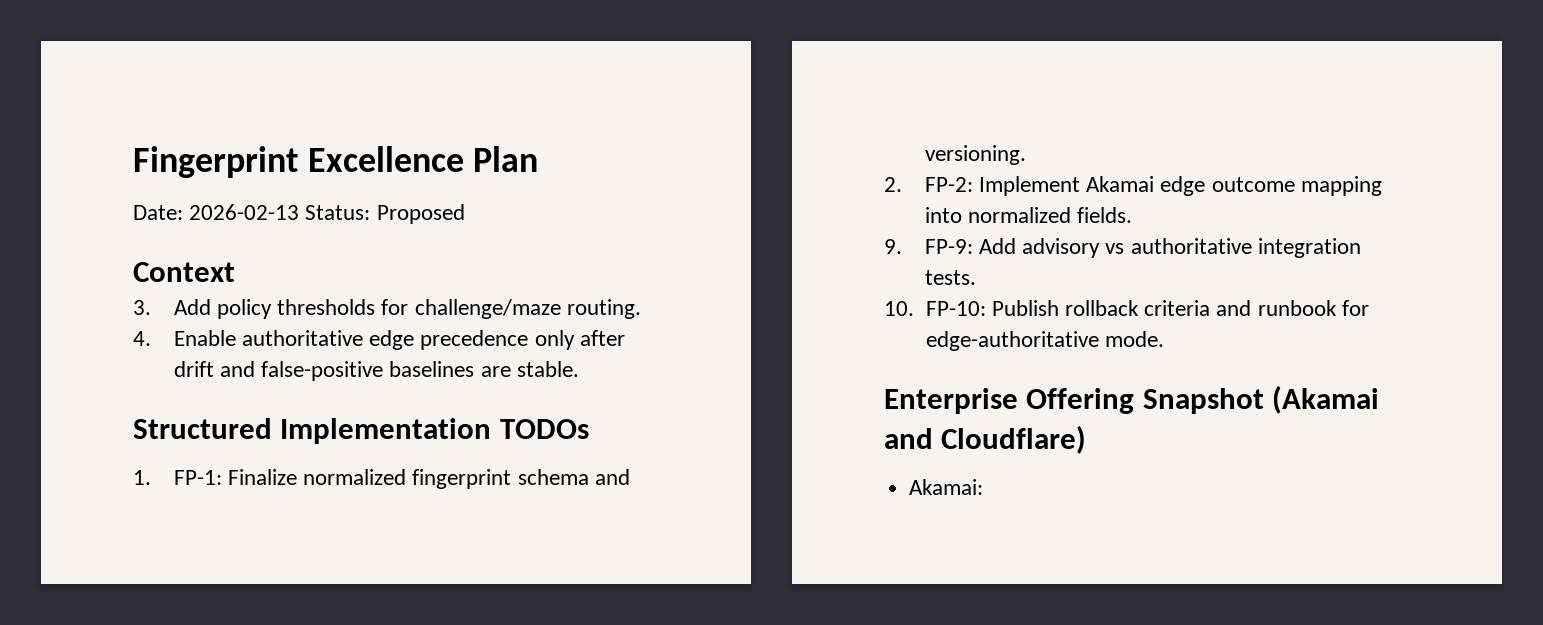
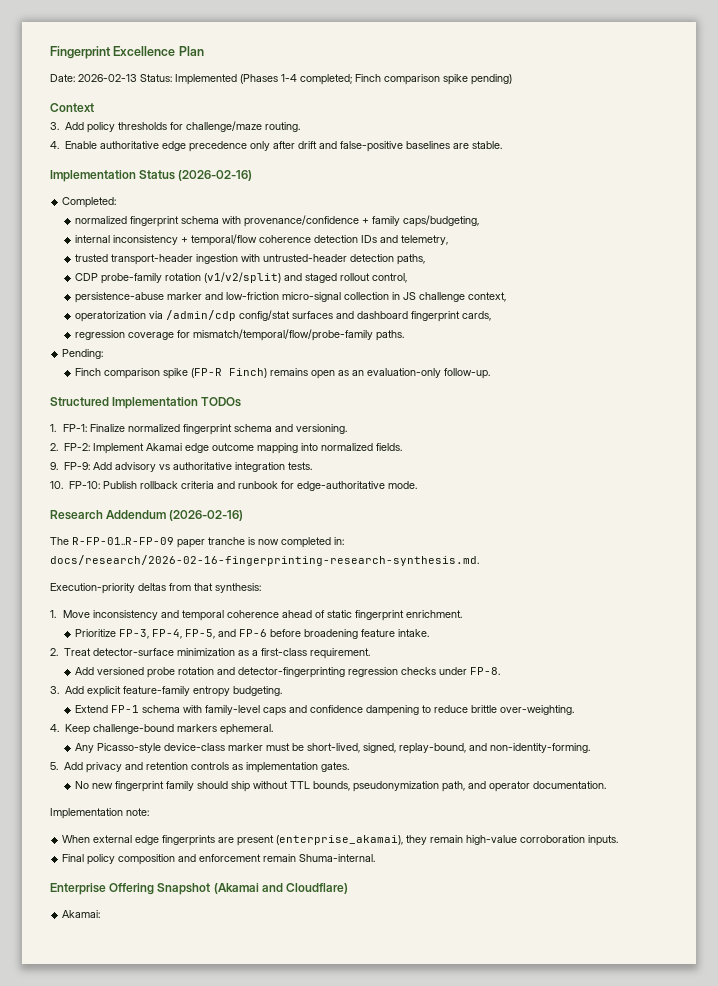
- Date: 2026-02-13 Status: Proposed
+ Date: 2026-02-13 Status: Implemented (Phases 1-4 completed; Finch comparison spike pending)
+ Implementation Status (2026-02-16)
+ Completed:
+ normalized fingerprint schema with provenance/confidence + family caps/budgeting,
+ internal inconsistency + temporal/flow coherence detection IDs and telemetry,
+ trusted transport-header ingestion with untrusted-header detection paths,
+ CDP probe-family rotation (v1/v2/split) and staged rollout control,
+ persistence-abuse marker and low-friction micro-signal collection in JS challenge context,
+ operatorization via /admin/cdp config/stat surfaces and dashboard fingerprint cards,
+ regression coverage for mismatch/temporal/flow/probe-family paths.
+ Pending:
+ Finch comparison spike (FP-R Finch) remains open as an evaluation-only follow-up.
+ Research Addendum (2026-02-16)
+ The R-FP-01..R-FP-09 paper tranche is now completed in: docs/research/2026-02-16-fingerprinting-research-synthesis.md.
+ Execution-priority deltas from that synthesis:
+ 1. Move inconsistency and temporal coherence ahead of static fingerprint enrichment.
+ Prioritize FP-3, FP-4, FP-5, and FP-6 before broadening feature intake.
+ 2. Treat detector-surface minimization as a first-class requirement.
+ Add versioned probe rotation and detector-fingerprinting regression checks under FP-8.
+ 3. Add explicit feature-family entropy budgeting.
+ Extend FP-1 schema with family-level caps and confidence dampening to reduce brittle over-weighting.
+ 4. Keep challenge-bound markers ephemeral.
+ Any Picasso-style device-class marker must be short-lived, signed, replay-bound, and non-identity-forming.
+ 5. Add privacy and retention controls as implementation gates.
+ No new fingerprint family should ship without TTL bounds, pseudonymization path, and operator documentation.
+ Implementation note:
+ When external edge fingerprints are present (enterprise_akamai), they remain high-value corroboration inputs.
+ Final policy composition and enforcement remain Shuma-internal.

